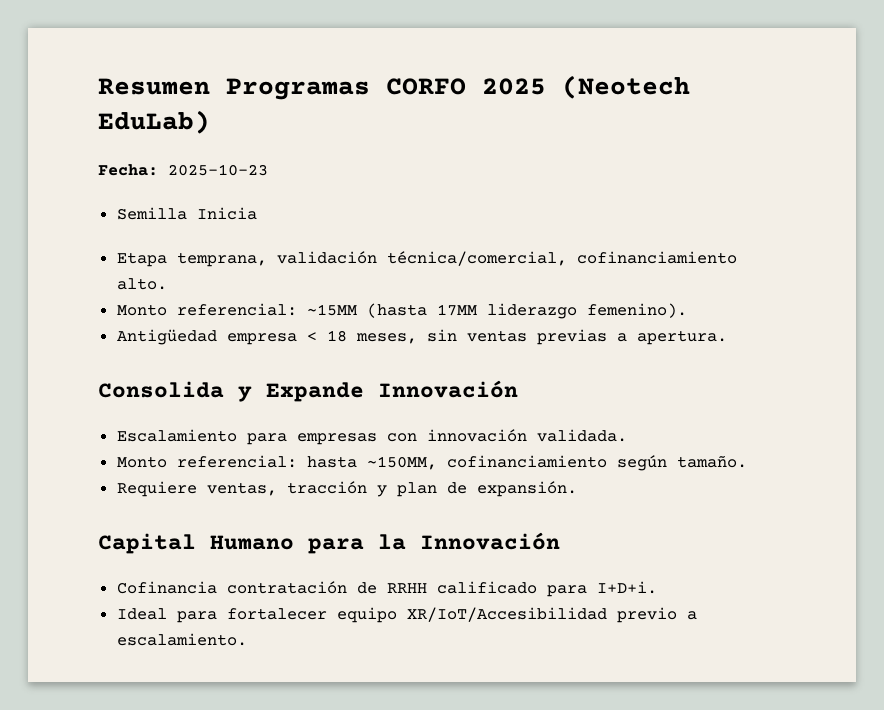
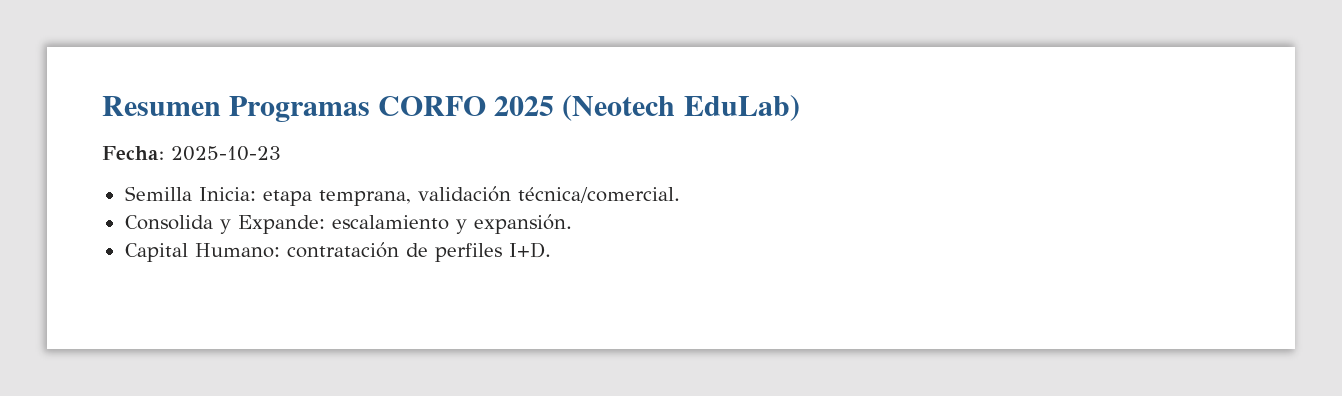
- Semilla Inicia
- Etapa temprana, validación técnica/comercial, cofinanciamiento alto.
- Monto referencial: ~15MM (hasta 17MM liderazgo femenino).
- Antigüedad empresa < 18 meses, sin ventas previas a apertura.
- Consolida y Expande Innovación
- Escalamiento para empresas con innovación validada.
- Monto referencial: hasta ~150MM, cofinanciamiento según tamaño.
- Requiere ventas, tracción y plan de expansión.
- Capital Humano para la Innovación
- Cofinancia contratación de RRHH calificado para I+D+i.
- Ideal para fortalecer equipo XR/IoT/Accesibilidad previo a escalamiento.
+ Semilla Inicia: etapa temprana, validación técnica/comercial.
+ Consolida y Expande: escalamiento y expansión.
+ Capital Humano: contratación de perfiles I+D.

